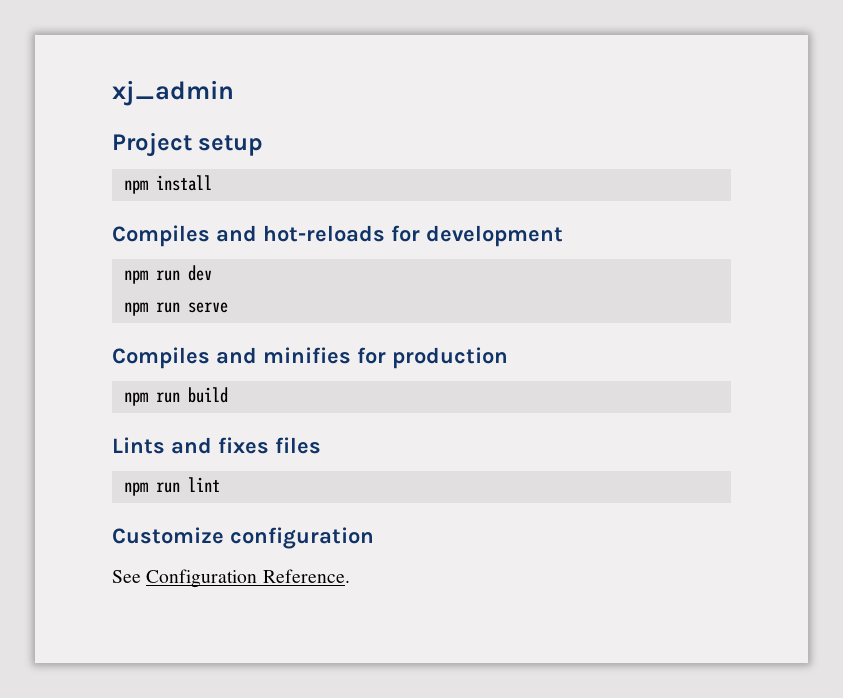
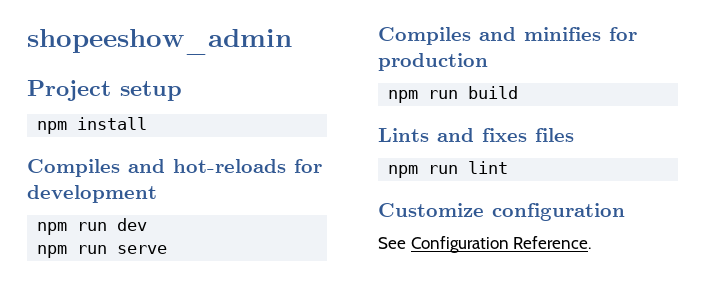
- xj_admin
+ shopeeshow_admin

